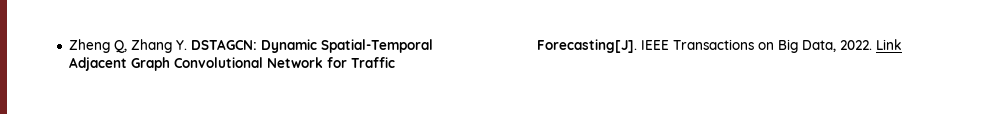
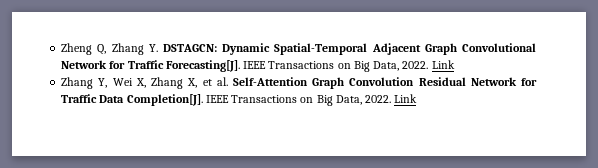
+ Zhang Y, Wei X, Zhang X, et al. Self-Attention Graph Convolution Residual Network for Traffic Data Completion[J]. IEEE Transactions on Big Data, 2022. Link

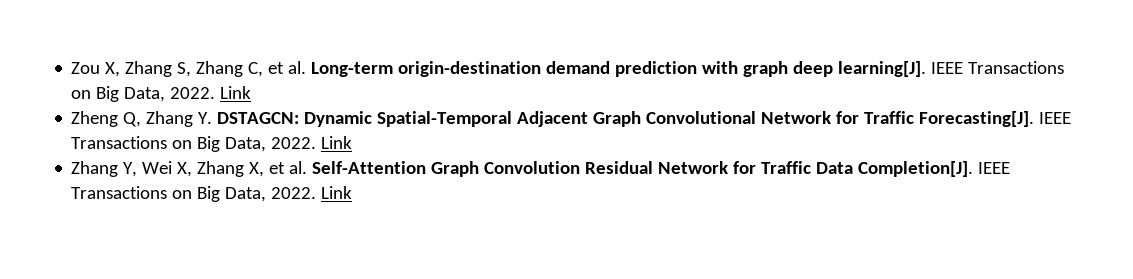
+ Zou X, Zhang S, Zhang C, et al. Long-term origin-destination demand prediction with graph deep learning[J]. IEEE Transactions on Big Data, 2022. Link

